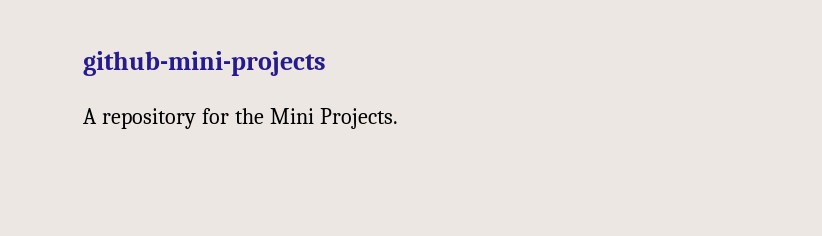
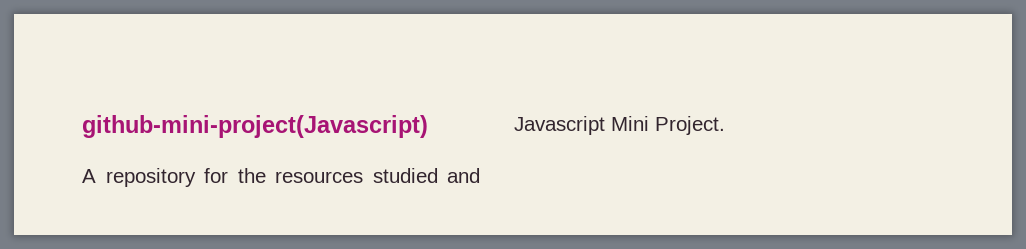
- github-mini-projects
+ github-mini-project(Javascript)
- A repository for the Mini Projects.
+ A repository for the resources studied and Javascript Mini Project.

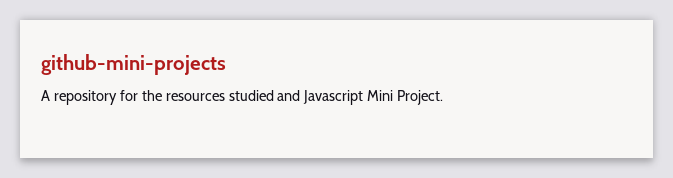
- github-mini-project(Javascript)
+ github-mini-projects

